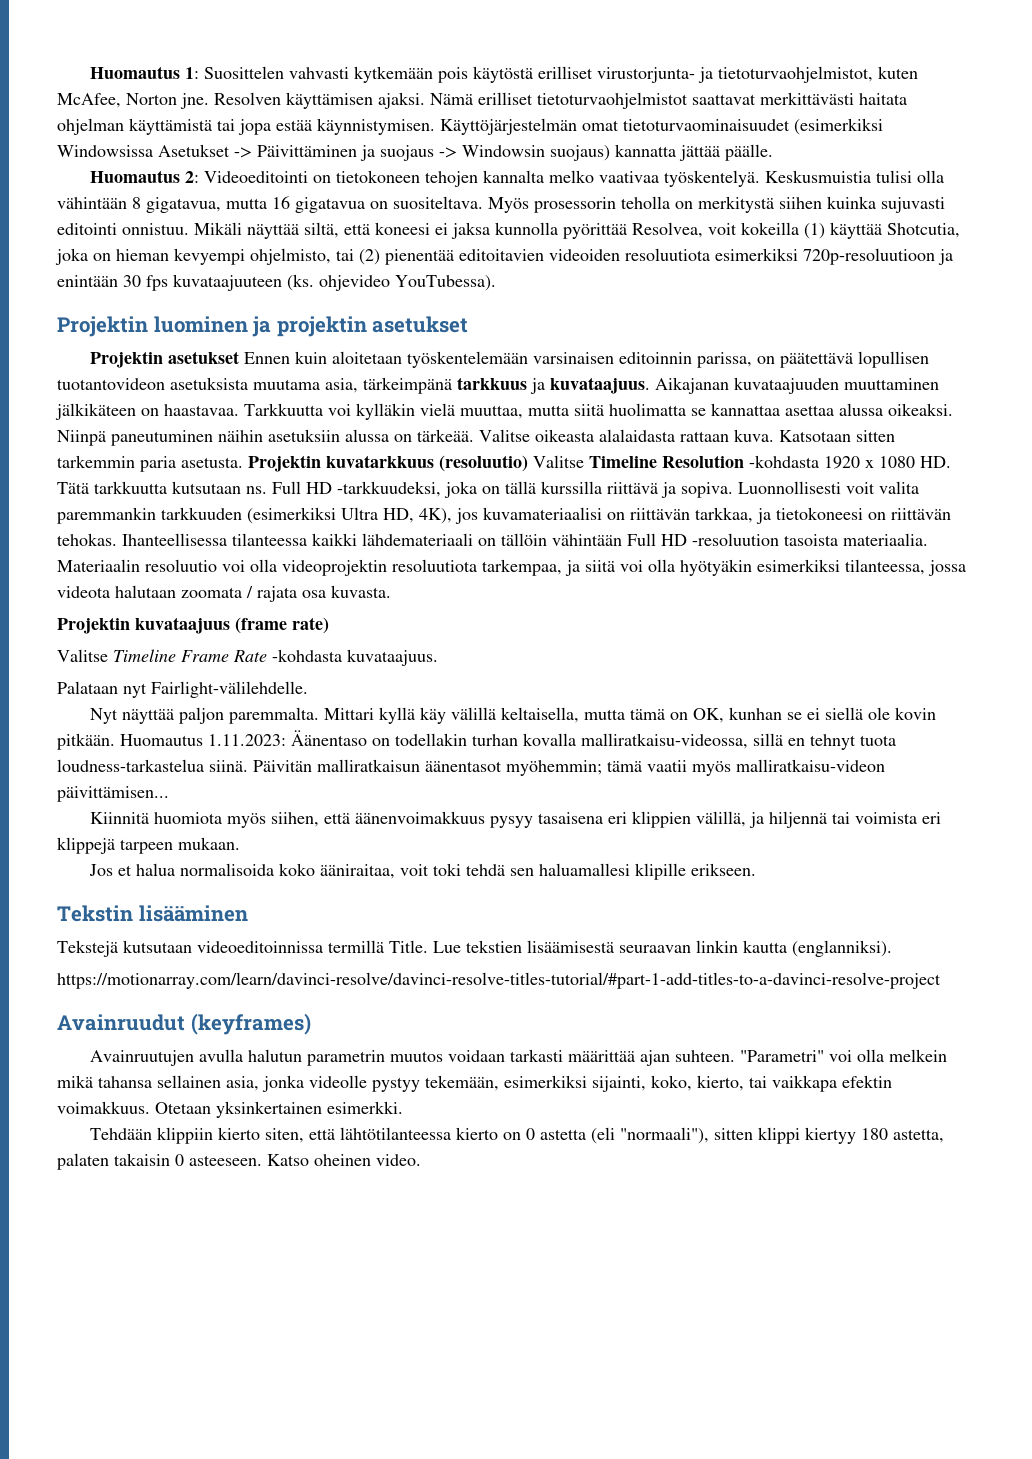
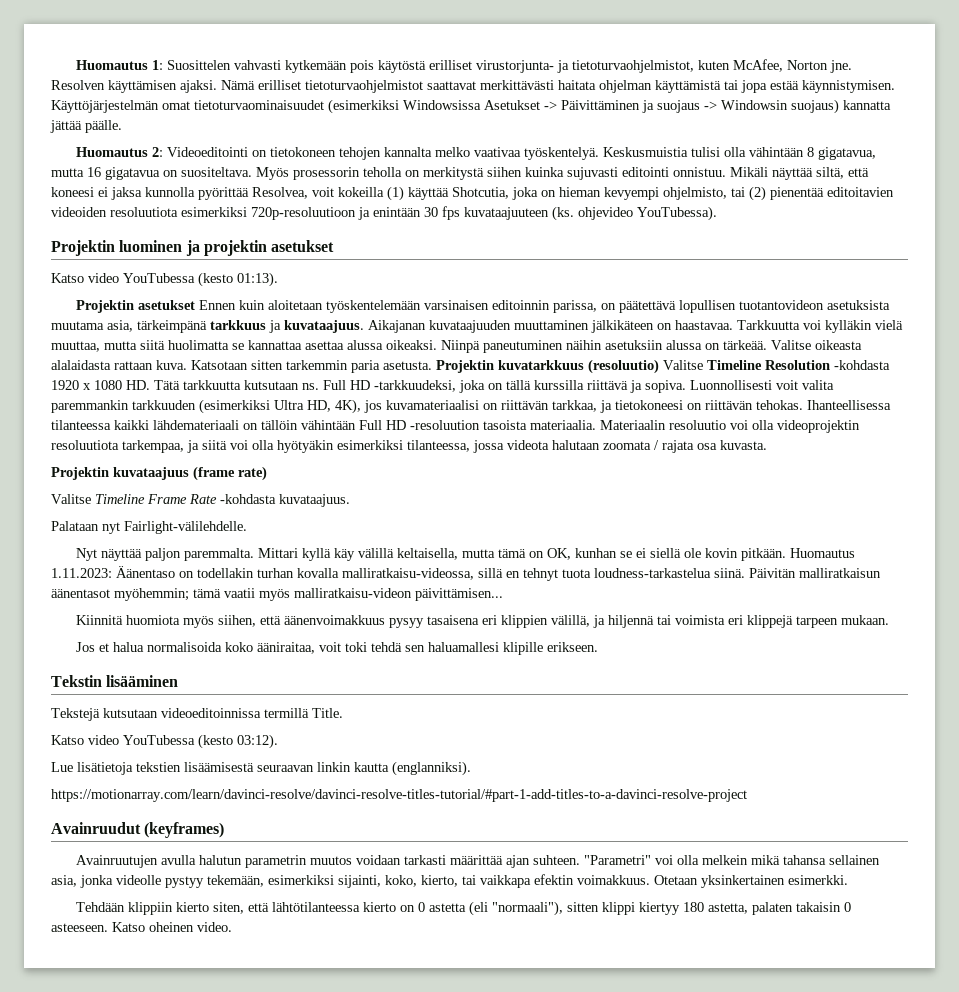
+ Katso video YouTubessa (kesto 01:13).
- Tekstejä kutsutaan videoeditoinnissa termillä Title. Lue tekstien lisäämisestä seuraavan linkin kautta (englanniksi).
+ Tekstejä kutsutaan videoeditoinnissa termillä Title.
+ Katso video YouTubessa (kesto 03:12).
+ Lue lisätietoja tekstien lisäämisestä seuraavan linkin kautta (englanniksi).

